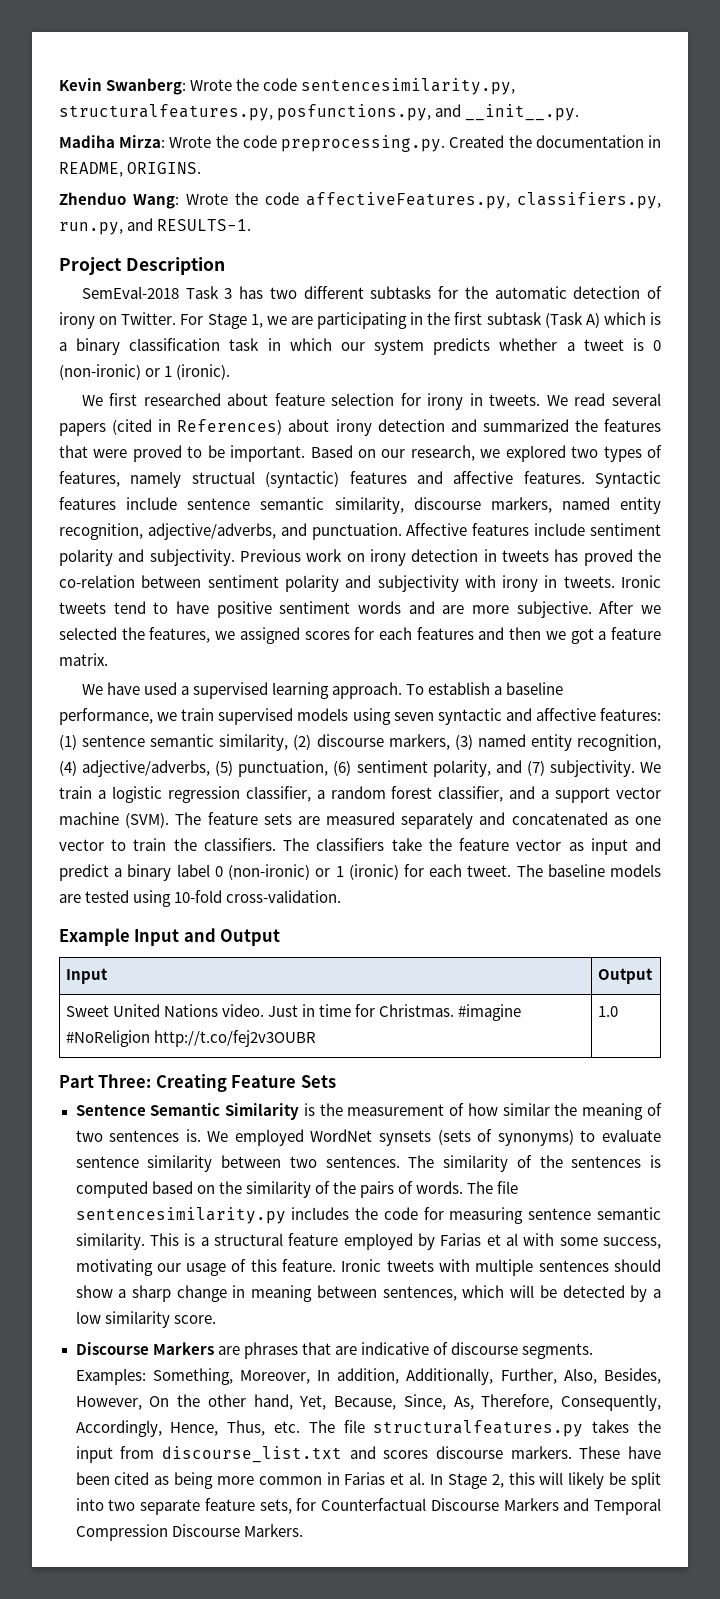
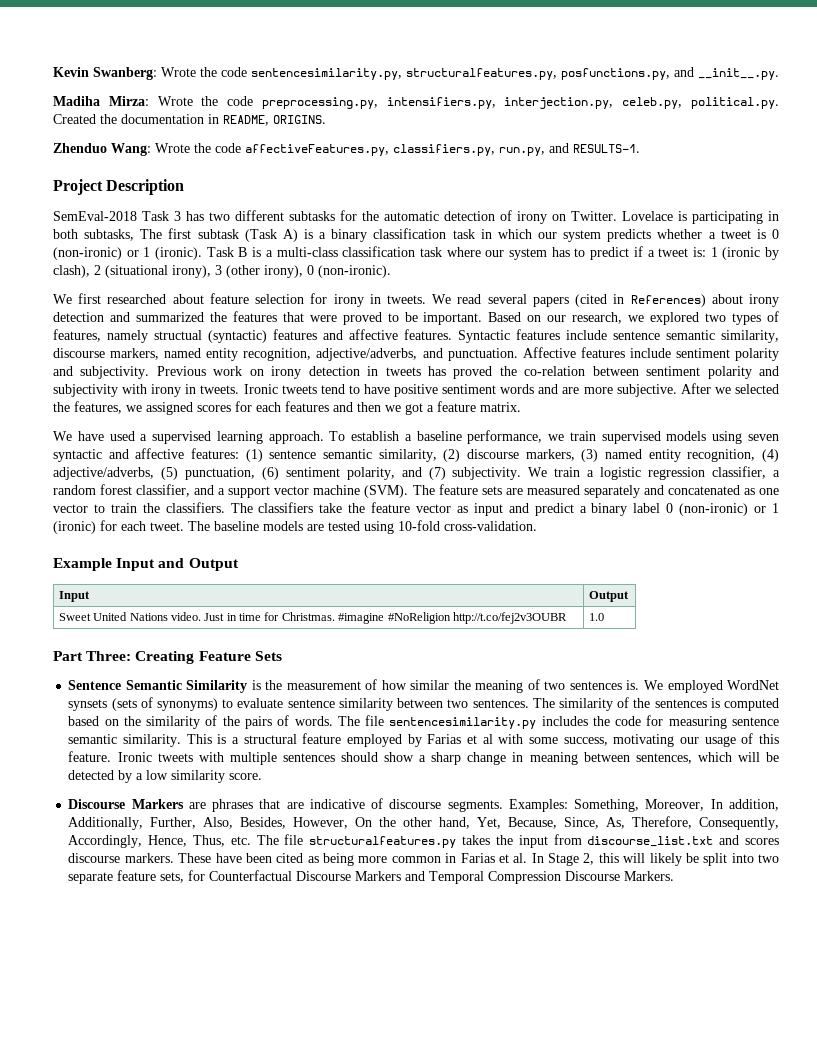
- Madiha Mirza: Wrote the code preprocessing.py. Created the documentation in README, ORIGINS.
+ Madiha Mirza: Wrote the code preprocessing.py, intensifiers.py, interjection.py, celeb.py, political.py. Created the documentation in README, ORIGINS.
- For Stage 1, we are participating in the first subtask (Task A) which is a binary classification task in which our system predicts whether a tweet is 0 (non-ironic) or 1 (ironic).
+ Lovelace is participating in both subtasks, The first subtask (Task A) is a binary classification task in which our system predicts whether a tweet is 0 (non-ironic) or 1 (ironic). Task B is a multi-class classification task where our system has to predict if a tweet is: 1 (ironic by clash), 2 (situational irony), 3 (other irony), 0 (non-ironic).

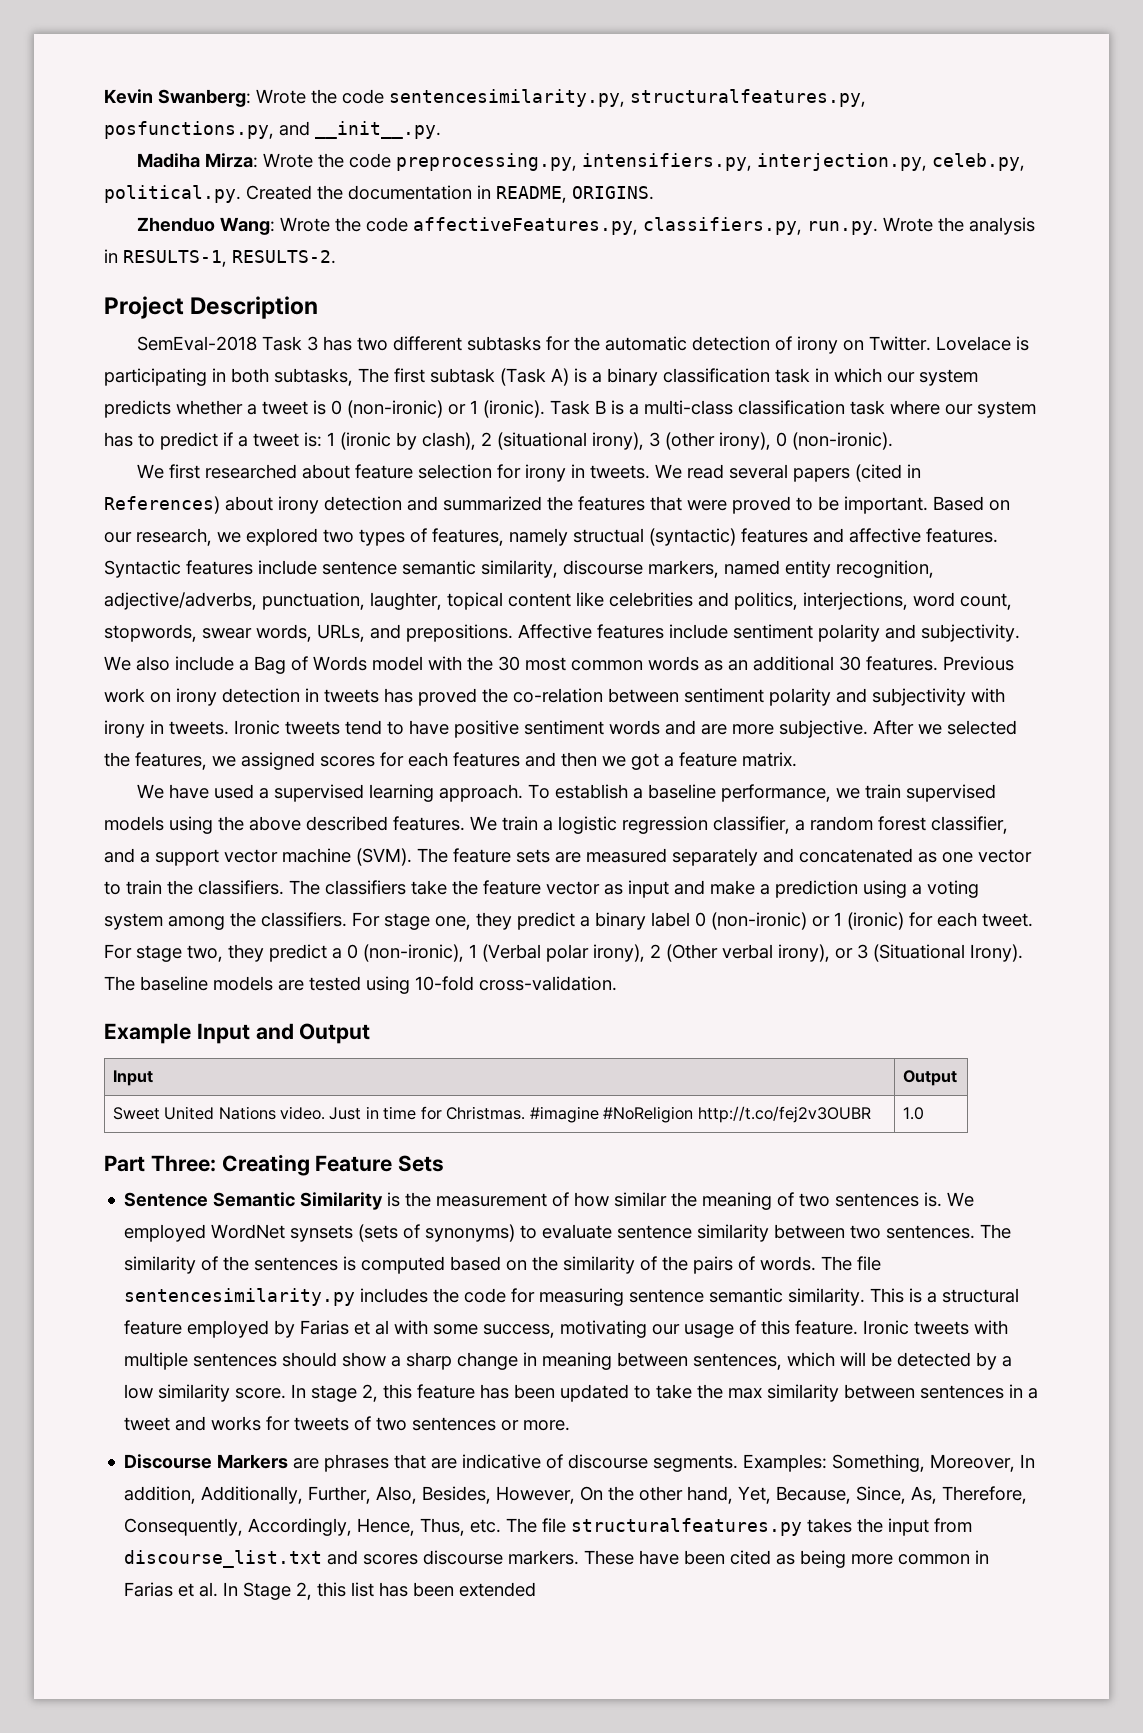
- Zhenduo Wang: Wrote the code affectiveFeatures.py, classifiers.py, run.py, and RESULTS-1.
+ Zhenduo Wang: Wrote the code affectiveFeatures.py, classifiers.py, run.py. Wrote the analysis in RESULTS-1, RESULTS-2.
- Syntactic features include sentence semantic similarity, discourse markers, named entity recognition, adjective/adverbs, and punctuation.
+ Syntactic features include sentence semantic similarity, discourse markers, named entity recognition, adjective/adverbs, punctuation, laughter, topical content like celebrities and politics, interjections, word count, stopwords, swear words, URLs, and prepositions.
+ We also include a Bag of Words model with the 30 most common words as an additional 30 features.
- To establish a baseline performance, we train supervised models using seven syntactic and affective features: (1) sentence semantic similarity, (2) discourse markers, (3) named entity recognition, (4) adjective/adverbs, (5) punctuation, (6) sentiment polarity, and (7) subjectivity.
+ To establish a baseline performance, we train supervised models using the above described features.
- The classifiers take the feature vector as input and predict a binary label 0 (non-ironic) or 1 (ironic) for each tweet.
+ The classifiers take the feature vector as input and make a prediction using a voting system among the classifiers. For stage one, they predict a binary label 0 (non-ironic) or 1 (ironic) for each tweet.
+ For stage two, they predict a 0 (non-ironic), 1 (Verbal polar irony), 2 (Other verbal irony), or 3 (Situational Irony).
+ In stage 2, this feature has been updated to take the max similarity between sentences in a tweet and works for tweets of two sentences or more.
- These have been cited as being more common in Farias et al. In Stage 2, this will likely be split into two separate feature sets, for Counterfactual Discourse Markers and Temporal Compression Discourse Markers.
+ These have been cited as being more common in Farias et al. In Stage 2, this list has been extended

